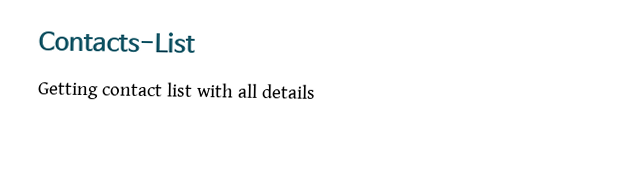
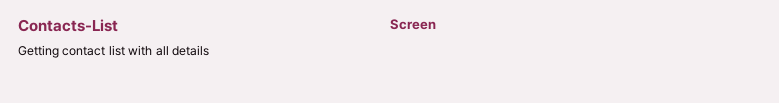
+ Screen

